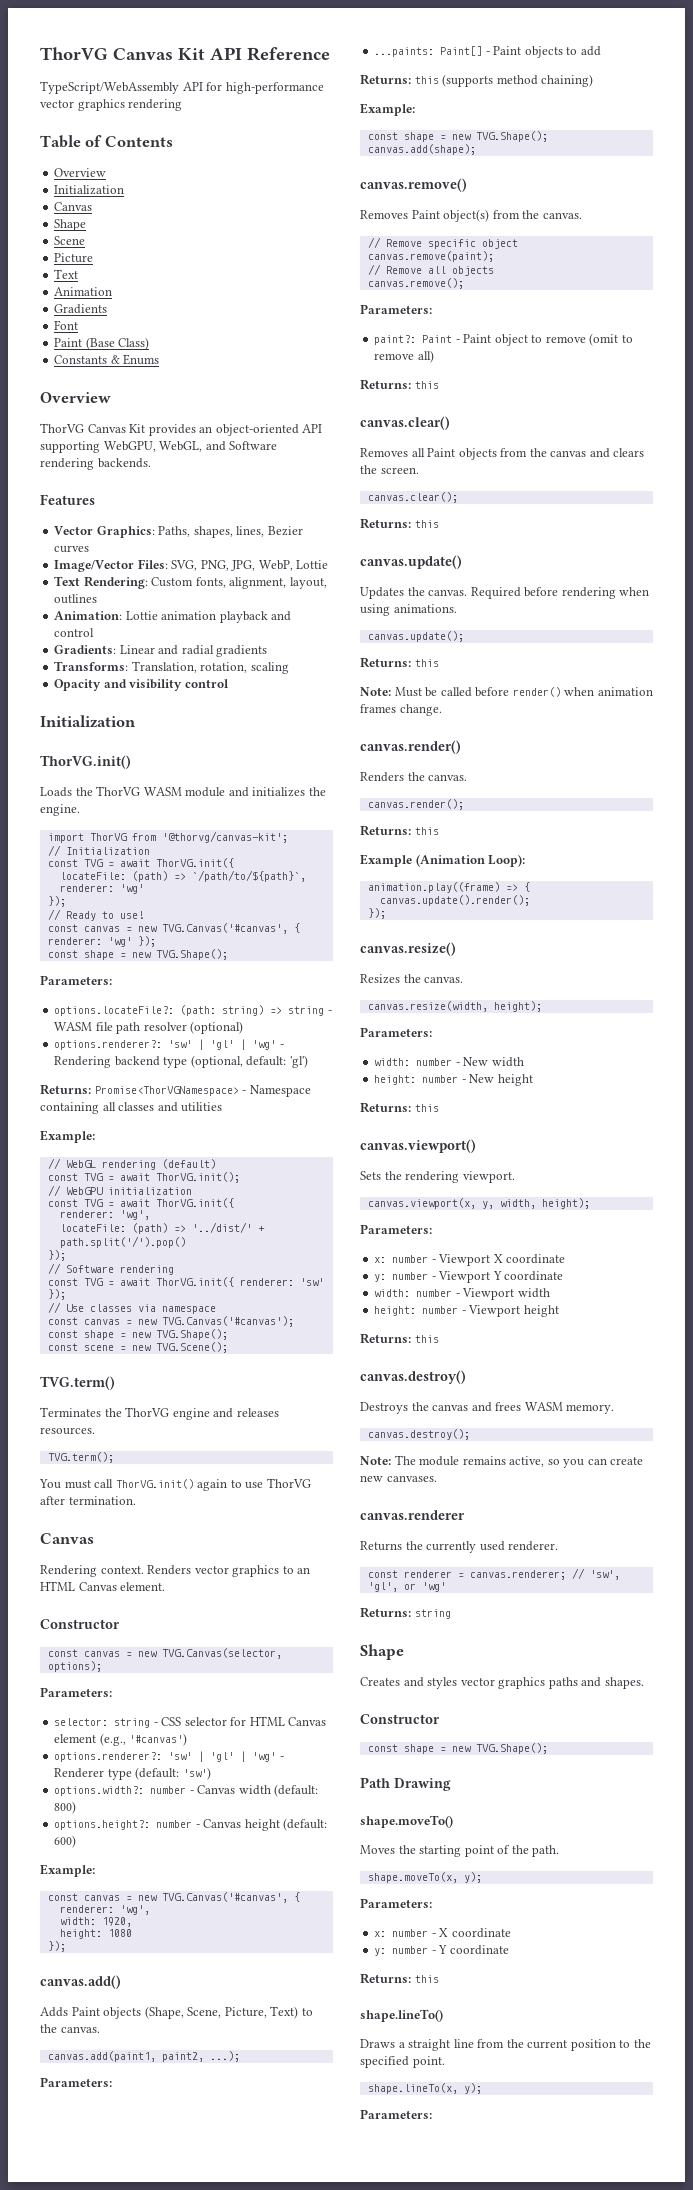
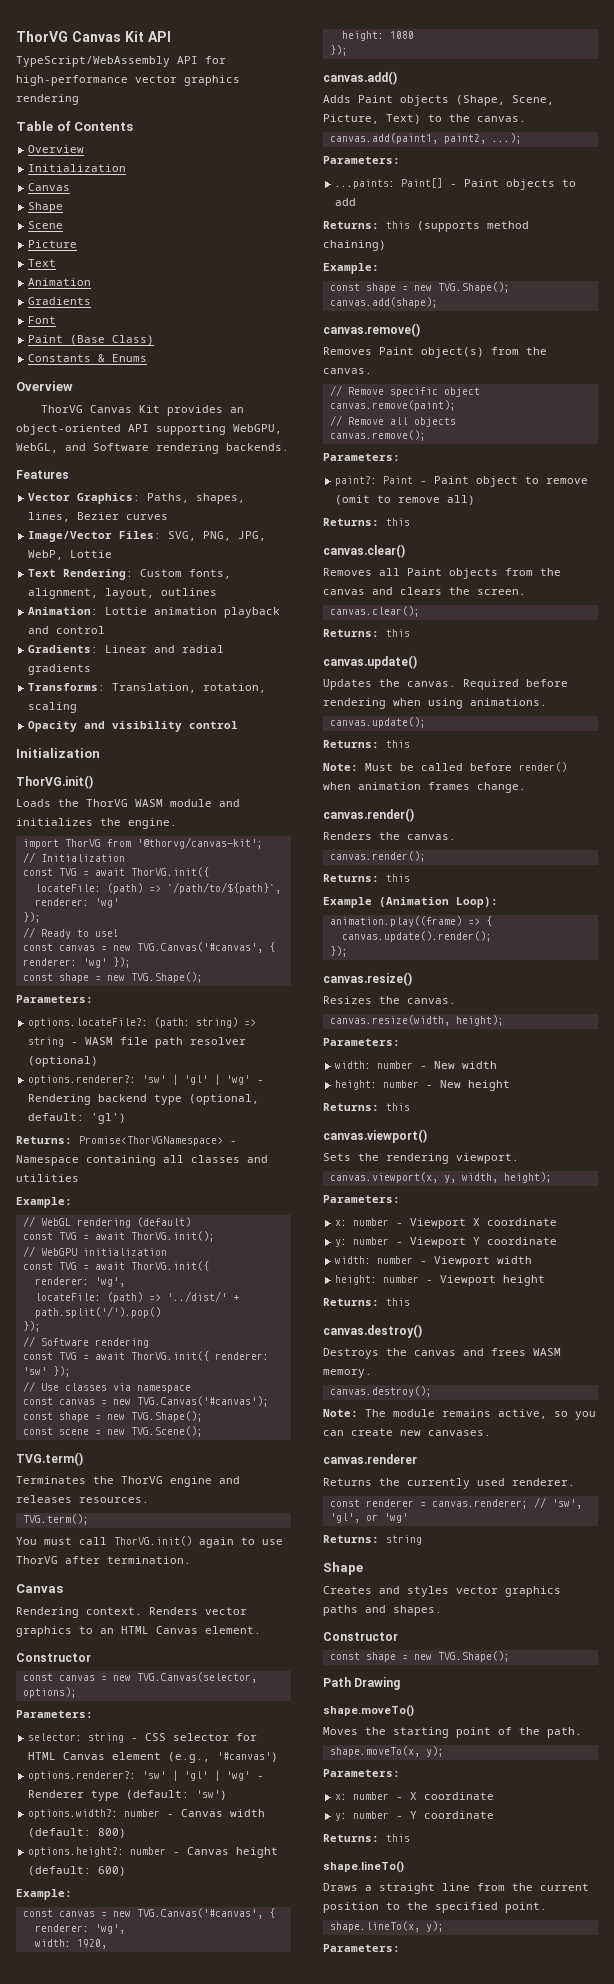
- ThorVG Canvas Kit API Reference
+ ThorVG Canvas Kit API

